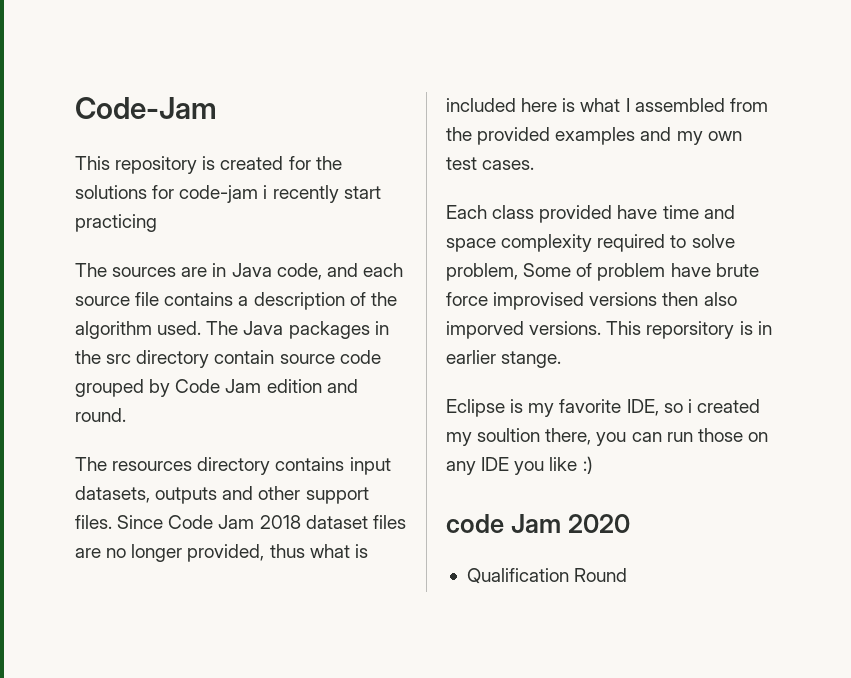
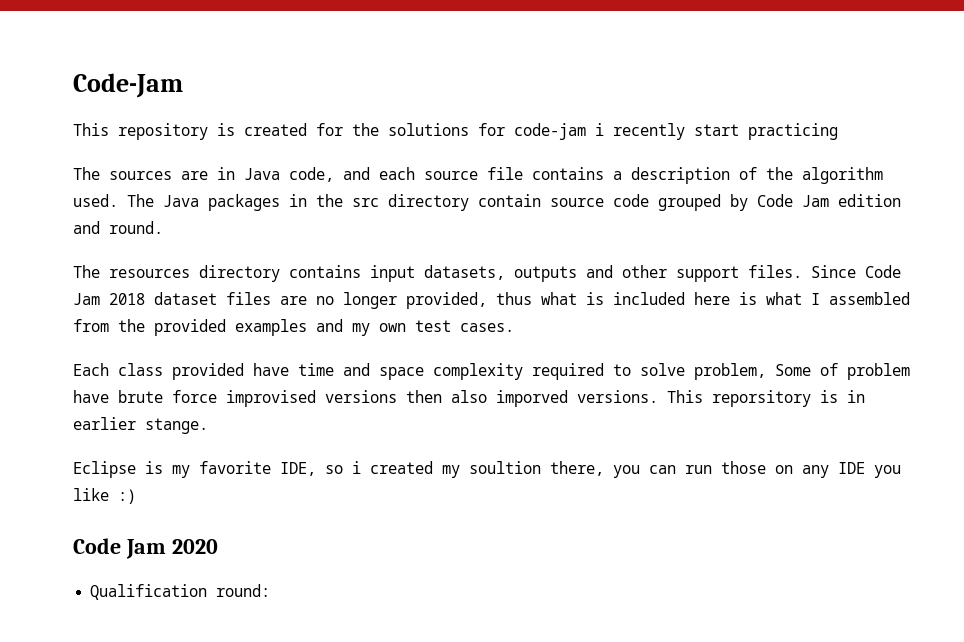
- code Jam 2020
+ Code Jam 2020
- Qualification Round
+ Qualification round:

